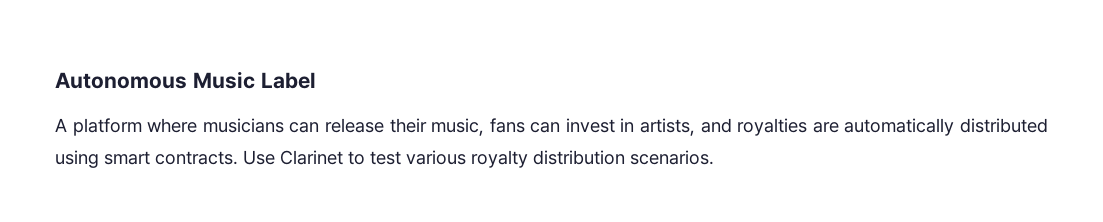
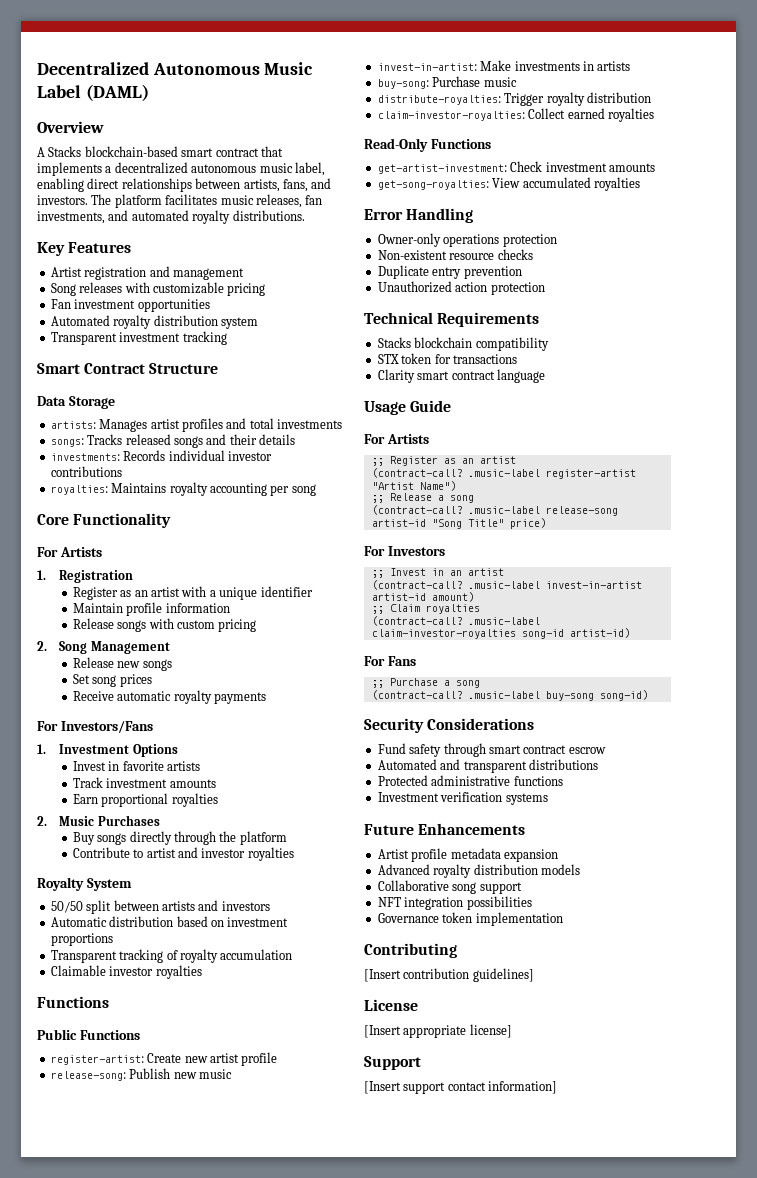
- Autonomous Music Label
+ Decentralized Autonomous Music Label (DAML)
+ Overview
- A platform where musicians can release their music, fans can invest in artists, and royalties are automatically distributed using smart contracts. Use Clarinet to test various royalty distribution scenarios.
+ A Stacks blockchain-based smart contract that implements a decentralized autonomous music label, enabling direct relationships between artists, fans, and investors. The platform facilitates music releases, fan investments, and automated royalty distributions.
+ Key Features
+ Artist registration and management
+ Song releases with customizable pricing
+ Fan investment opportunities
+ Automated royalty distribution system
+ Transparent investment tracking
+ Smart Contract Structure
+ Data Storage
+ artists: Manages artist profiles and total investments
+ songs: Tracks released songs and their details
+ investments: Records individual investor contributions
+ royalties: Maintains royalty accounting per song
+ Core Functionality
+ For Artists
+ 1. Registration
+ Register as an artist with a unique identifier
+ Maintain profile information
+ Release songs with custom pricing
+ 2. Song Management
+ Release new songs
+ Set song prices
+ Receive automatic royalty payments
+ For Investors/Fans
+ 1. Investment Options
+ Invest in favorite artists
+ Track investment amounts
+ Earn proportional royalties
+ 2. Music Purchases
+ Buy songs directly through the platform
+ Contribute to artist and investor royalties
+ Royalty System
+ 50/50 split between artists and investors
+ Automatic distribution based on investment proportions
+ Transparent tracking of royalty accumulation
+ Claimable investor royalties
+ Functions
+ Public Functions
+ register-artist: Create new artist profile
+ release-song: Publish new music
+ invest-in-artist: Make investments in artists
+ buy-song: Purchase music
+ distribute-royalties: Trigger royalty distribution
+ claim-investor-royalties: Collect earned royalties
+ Read-Only Functions
+ get-artist-investment: Check investment amounts
+ get-song-royalties: View accumulated royalties
+ Error Handling
+ Owner-only operations protection
+ Non-existent resource checks
+ Duplicate entry prevention
+ Unauthorized action protection
+ Technical Requirements
+ Stacks blockchain compatibility
+ STX token for transactions
+ Clarity smart contract language
+ Usage Guide
+ For Artists
+ ;; Register as an artist
+ (contract-call? .music-label register-artist "Artist Name")
+ ;; Release a song
+ (contract-call? .music-label release-song artist-id "Song Title" price)
+ For Investors
+ ;; Invest in an artist
+ (contract-call? .music-label invest-in-artist artist-id amount)
+ ;; Claim royalties
+ (contract-call? .music-label claim-investor-royalties song-id artist-id)
+ For Fans
+ ;; Purchase a song
+ (contract-call? .music-label buy-song song-id)
+ Security Considerations
+ Fund safety through smart contract escrow
+ Automated and transparent distributions
+ Protected administrative functions
+ Investment verification systems
+ Future Enhancements
+ Artist profile metadata expansion
+ Advanced royalty distribution models
+ Collaborative song support
+ NFT integration possibilities
+ Governance token implementation
+ Contributing
+ [Insert contribution guidelines]
+ License
+ [Insert appropriate license]
+ Support
+ [Insert support contact information]

